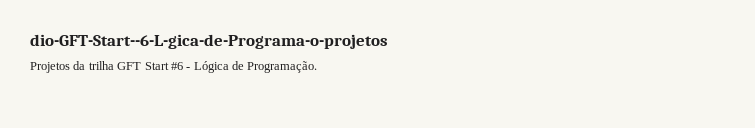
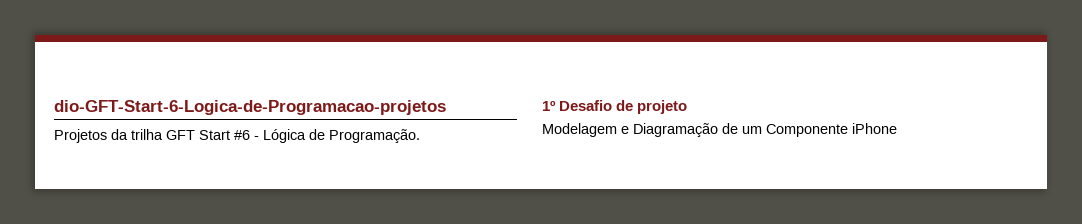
- dio-GFT-Start--6-L-gica-de-Programa-o-projetos
+ dio-GFT-Start-6-Logica-de-Programacao-projetos
+ 1º Desafio de projeto
+ Modelagem e Diagramação de um Componente iPhone

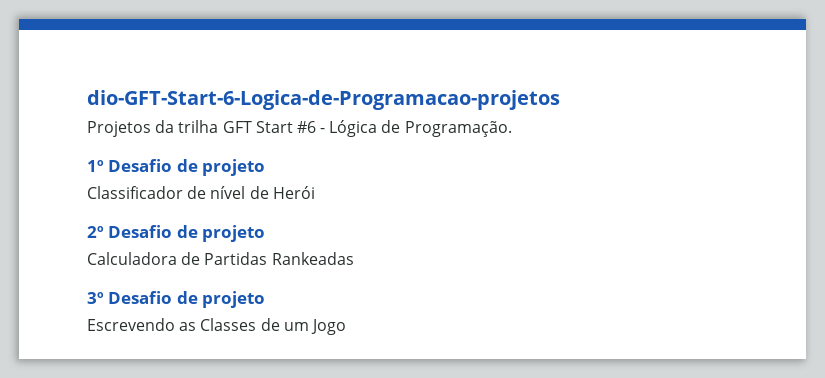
- Modelagem e Diagramação de um Componente iPhone
+ Classificador de nível de Herói
+ 2º Desafio de projeto
+ Calculadora de Partidas Rankeadas
+ 3º Desafio de projeto
+ Escrevendo as Classes de um Jogo

